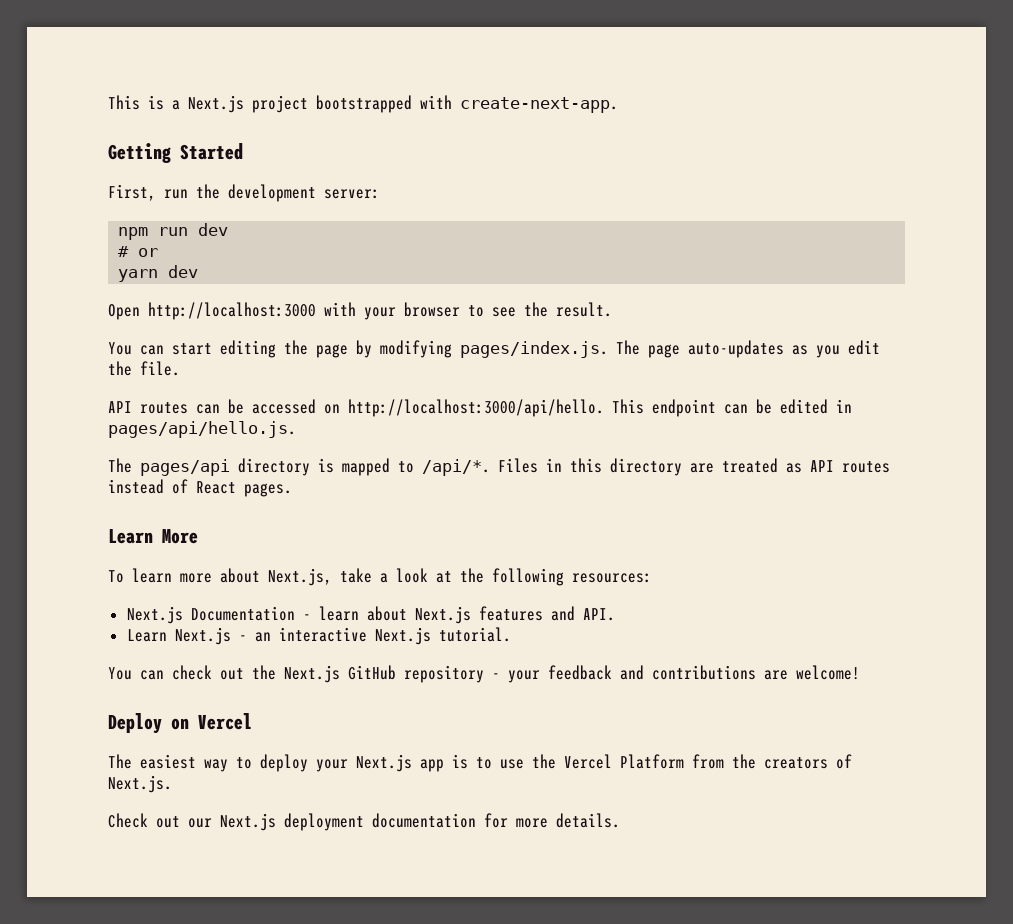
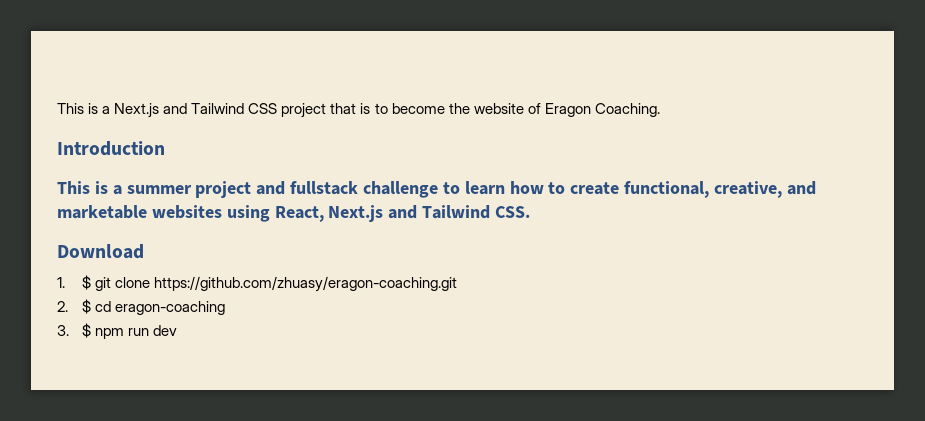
- This is a Next.js project bootstrapped with create-next-app.
- Getting Started
- First, run the development server:
- npm run dev
- # or
- yarn dev
- Open http://localhost:3000 with your browser to see the result.
- You can start editing the page by modifying pages/index.js. The page auto-updates as you edit the file.
- API routes can be accessed on http://localhost:3000/api/hello. This endpoint can be edited in pages/api/hello.js.
- The pages/api directory is mapped to /api/*. Files in this directory are treated as API routes instead of React pages.
- Learn More
- To learn more about Next.js, take a look at the following resources:
- Next.js Documentation - learn about Next.js features and API.
- Learn Next.js - an interactive Next.js tutorial.
- You can check out the Next.js GitHub repository - your feedback and contributions are welcome!
- Deploy on Vercel
- The easiest way to deploy your Next.js app is to use the Vercel Platform from the creators of Next.js.
- Check out our Next.js deployment documentation for more details.
+ This is a Next.js and Tailwind CSS project that is to become the website of Eragon Coaching.
+ Introduction
+ This is a summer project and fullstack challenge to learn how to create functional, creative, and marketable websites using React, Next.js and Tailwind CSS.
+ Download
+ 1. $ git clone https://github.com/zhuasy/eragon-coaching.git
+ 2. $ cd eragon-coaching
+ 3. $ npm run dev

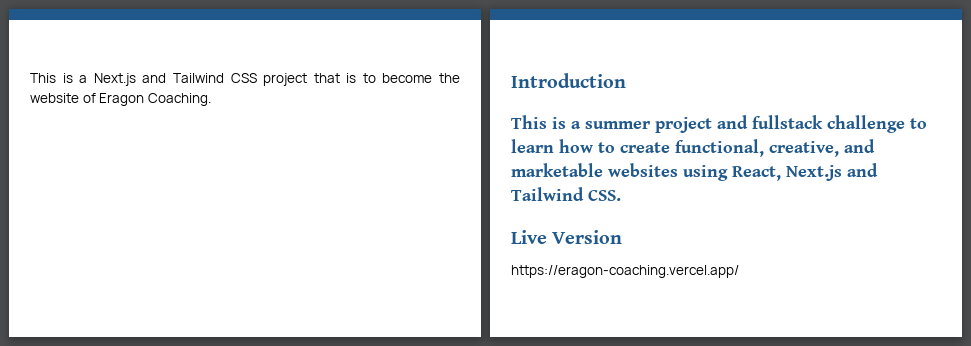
- Download
- 1. $ git clone https://github.com/zhuasy/eragon-coaching.git
- 2. $ cd eragon-coaching
- 3. $ npm run dev
+ Live Version
+ https://eragon-coaching.vercel.app/

